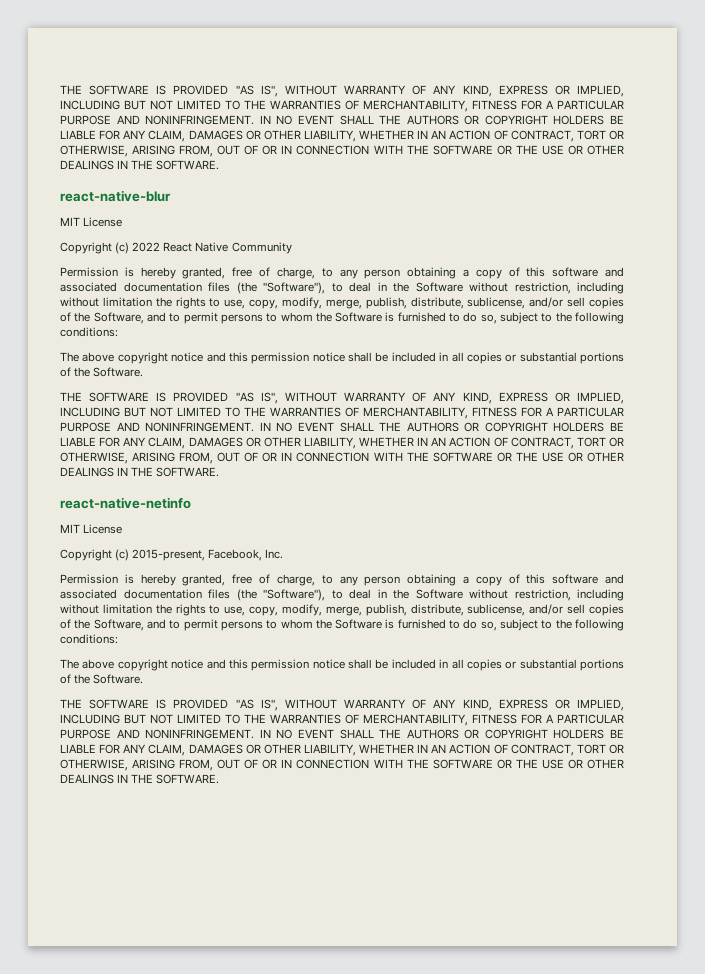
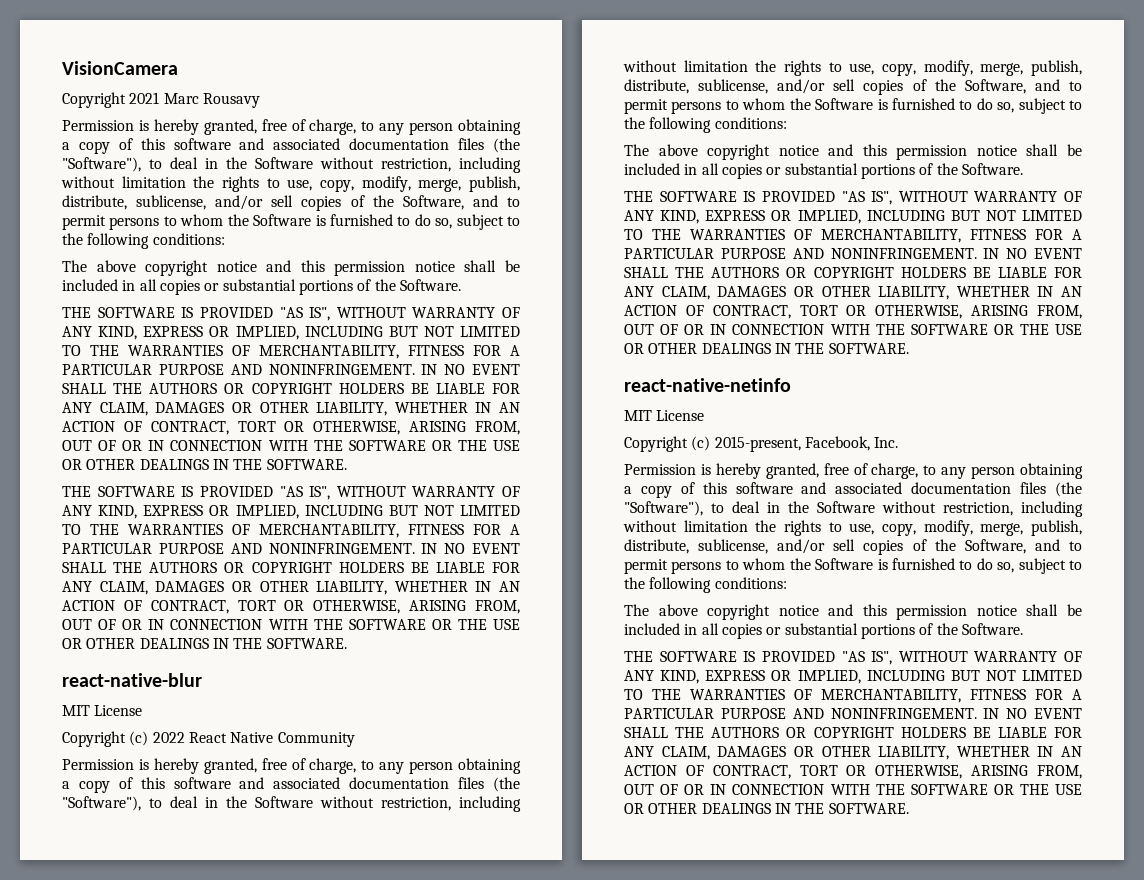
+ VisionCamera
+ Copyright 2021 Marc Rousavy
+ Permission is hereby granted, free of charge, to any person obtaining a copy of this software and associated documentation files (the "Software"), to deal in the Software without restriction, including without limitation the rights to use, copy, modify, merge, publish, distribute, sublicense, and/or sell copies of the Software, and to permit persons to whom the Software is furnished to do so, subject to the following conditions:
+ The above copyright notice and this permission notice shall be included in all copies or substantial portions of the Software.
+ THE SOFTWARE IS PROVIDED "AS IS", WITHOUT WARRANTY OF ANY KIND, EXPRESS OR IMPLIED, INCLUDING BUT NOT LIMITED TO THE WARRANTIES OF MERCHANTABILITY, FITNESS FOR A PARTICULAR PURPOSE AND NONINFRINGEMENT. IN NO EVENT SHALL THE AUTHORS OR COPYRIGHT HOLDERS BE LIABLE FOR ANY CLAIM, DAMAGES OR OTHER LIABILITY, WHETHER IN AN ACTION OF CONTRACT, TORT OR OTHERWISE, ARISING FROM, OUT OF OR IN CONNECTION WITH THE SOFTWARE OR THE USE OR OTHER DEALINGS IN THE SOFTWARE.

